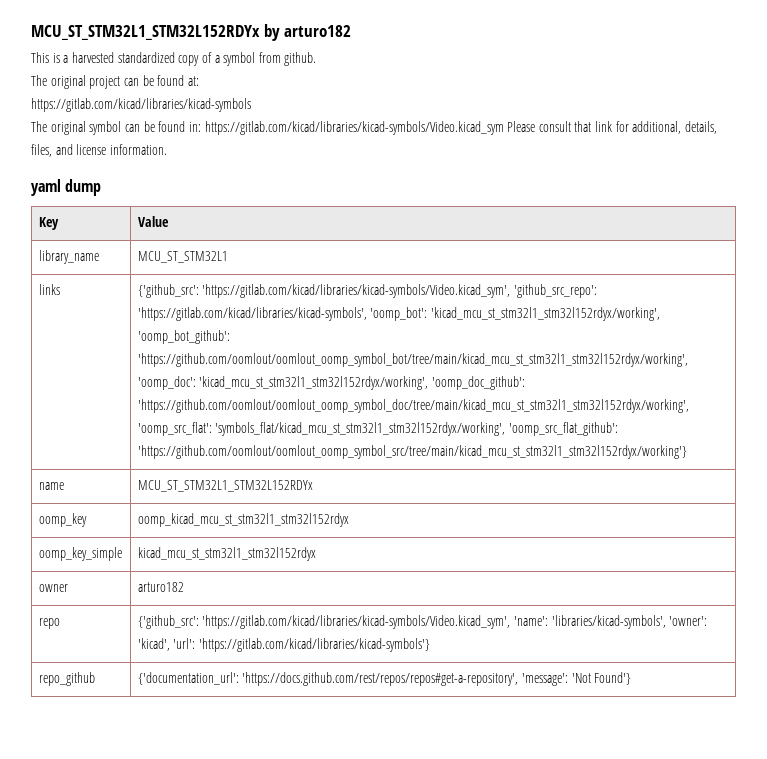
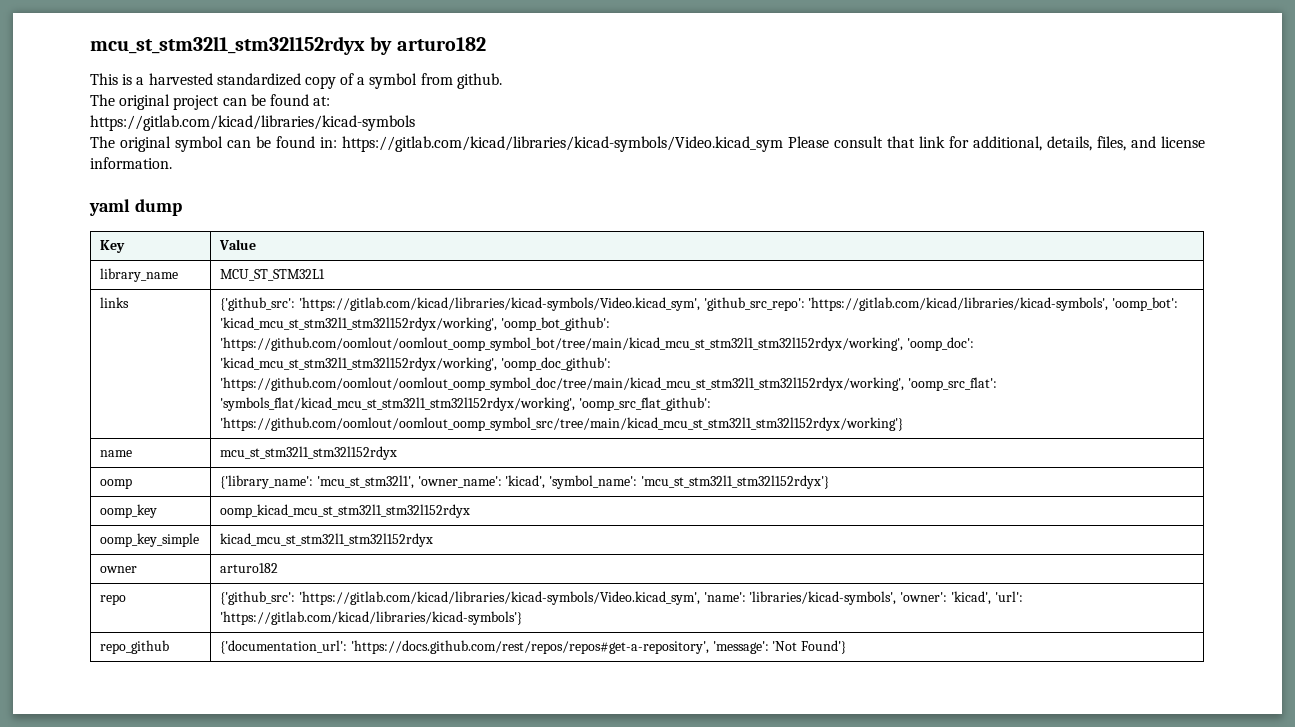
- MCU_ST_STM32L1_STM32L152RDYx by arturo182
+ mcu_st_stm32l1_stm32l152rdyx by arturo182
- name | MCU_ST_STM32L1_STM32L152RDYx
+ name | mcu_st_stm32l1_stm32l152rdyx
+ oomp | {'library_name': 'mcu_st_stm32l1', 'owner_name': 'kicad', 'symbol_name': 'mcu_st_stm32l1_stm32l152rdyx'}

